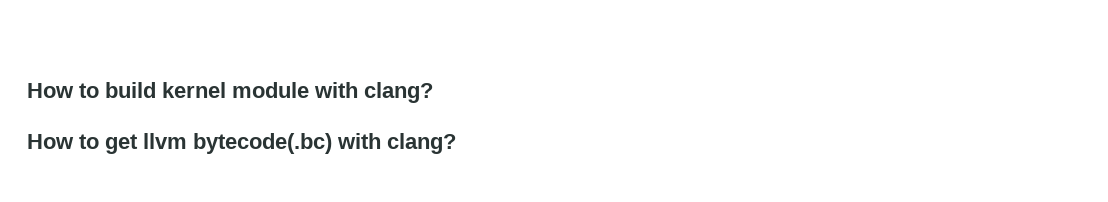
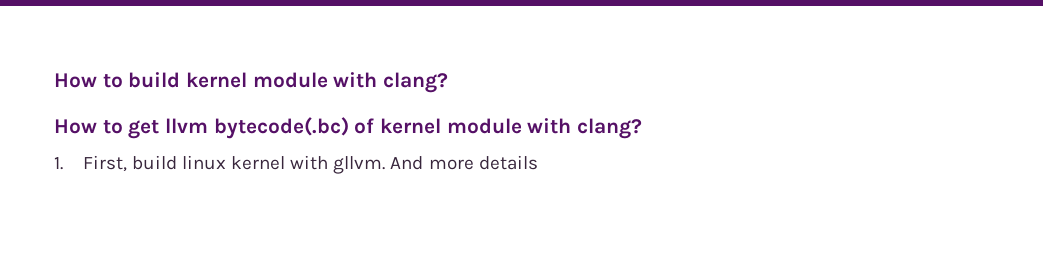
- How to get llvm bytecode(.bc) with clang?
+ How to get llvm bytecode(.bc) of kernel module with clang?
+ 1. First, build linux kernel with gllvm. And more details

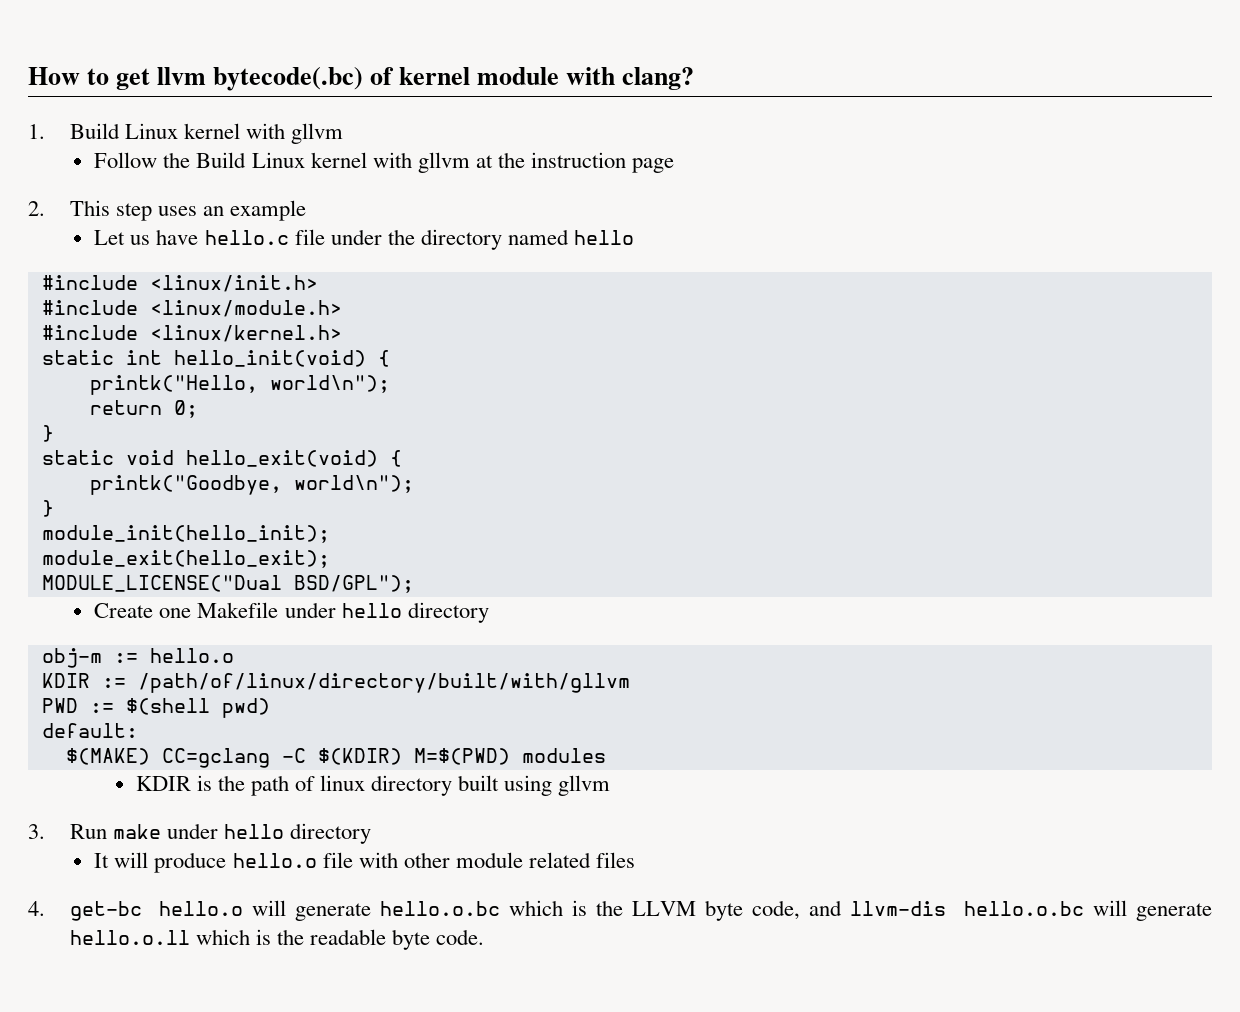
- How to build kernel module with clang?
- 1. First, build linux kernel with gllvm. And more details
+ 1. Build Linux kernel with gllvm
+ Follow the Build Linux kernel with gllvm at the instruction page
+ 2. This step uses an example
+ Let us have hello.c file under the directory named hello
+ #include <linux/init.h>
+ #include <linux/module.h>
+ #include <linux/kernel.h>
+ static int hello_init(void) {
+ printk("Hello, world\n");
+ return 0;
+ }
+ static void hello_exit(void) {
+ printk("Goodbye, world\n");
+ }
+ module_init(hello_init);
+ module_exit(hello_exit);
+ MODULE_LICENSE("Dual BSD/GPL");
+ Create one Makefile under hello directory
+ obj-m := hello.o
+ KDIR := /path/of/linux/directory/built/with/gllvm
+ PWD := $(shell pwd)
+ default:
+ $(MAKE) CC=gclang -C $(KDIR) M=$(PWD) modules
+ KDIR is the path of linux directory built using gllvm
+ 3. Run make under hello directory
+ It will produce hello.o file with other module related files
+ 4. get-bc hello.o will generate hello.o.bc which is the LLVM byte code, and llvm-dis hello.o.bc will generate hello.o.ll which is the readable byte code.

